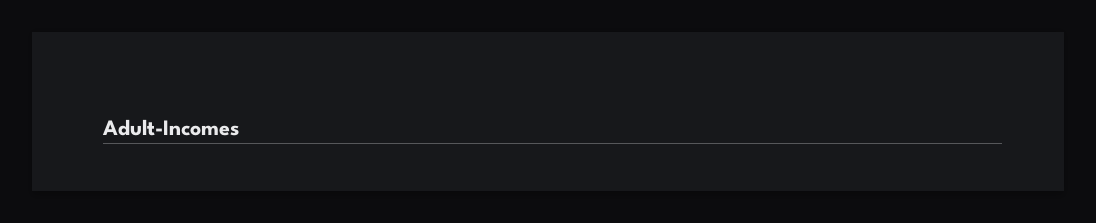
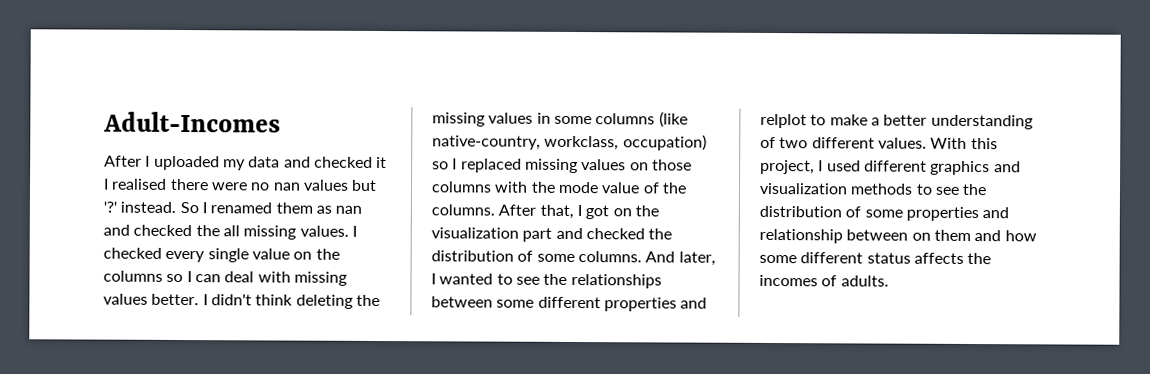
+ After I uploaded my data and checked it I realised there were no nan values but '?' instead. So I renamed them as nan and checked the all missing values. I checked every single value on the columns so I can deal with missing values better. I didn't think deleting the missing values in some columns (like native-country, workclass, occupation) so I replaced missing values on those columns with the mode value of the columns. After that, I got on the visualization part and checked the distribution of some columns. And later, I wanted to see the relationships between some different properties and relplot to make a better understanding of two different values. With this project, I used different graphics and visualization methods to see the distribution of some properties and relationship between on them and how some different status affects the incomes of adults.

